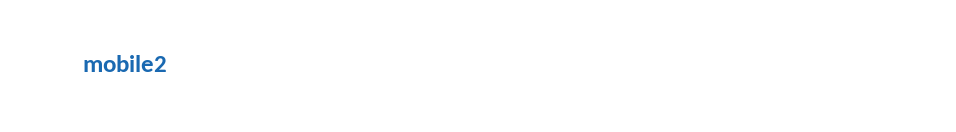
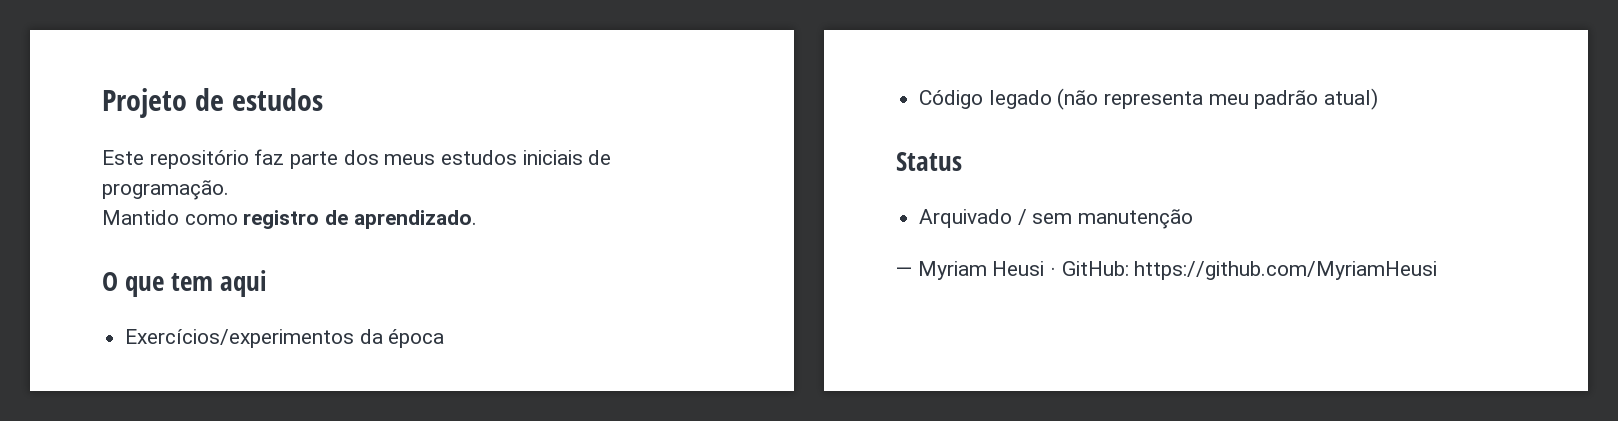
- mobile2
+ Projeto de estudos
+ Este repositório faz parte dos meus estudos iniciais de programação.
+ Mantido como registro de aprendizado.
+ O que tem aqui
+ Exercícios/experimentos da época
+ Código legado (não representa meu padrão atual)
+ Status
+ Arquivado / sem manutenção
+ — Myriam Heusi · GitHub: https://github.com/MyriamHeusi

